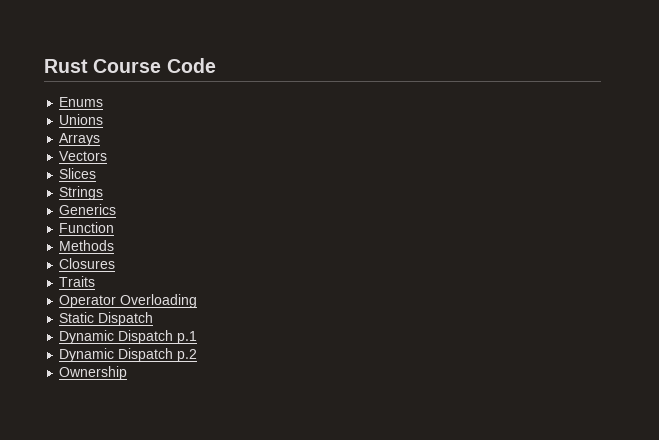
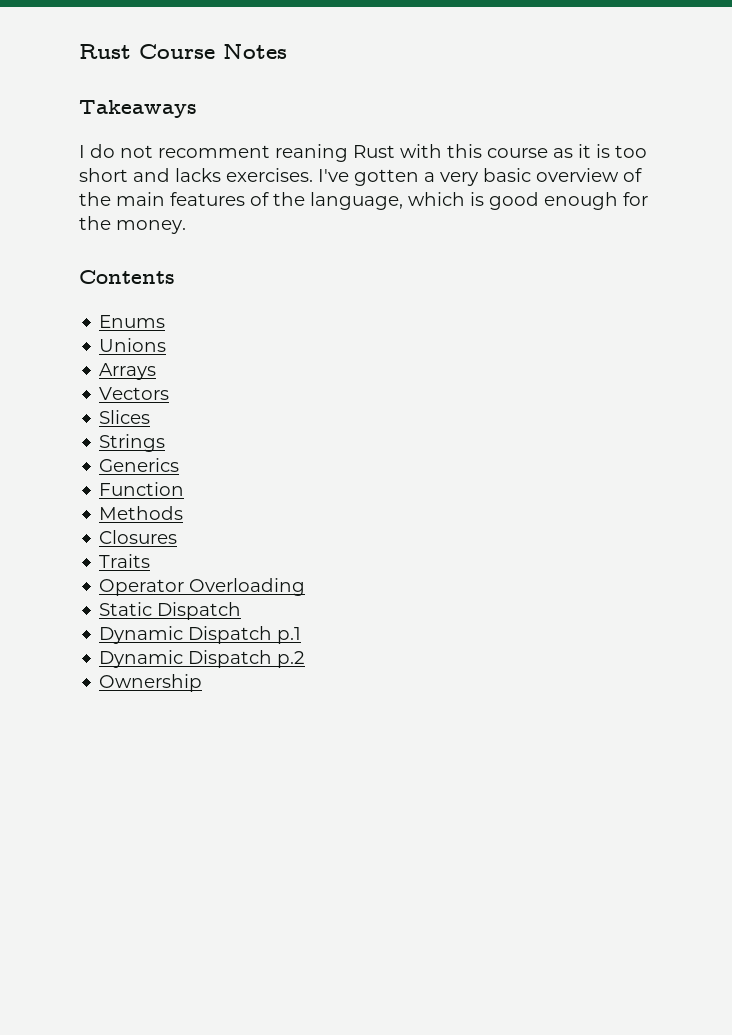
- Rust Course Code
+ Rust Course Notes
+ Takeaways
+ I do not recomment reaning Rust with this course as it is too short and lacks exercises. I've gotten a very basic overview of the main features of the language, which is good enough for the money.
+ Contents

